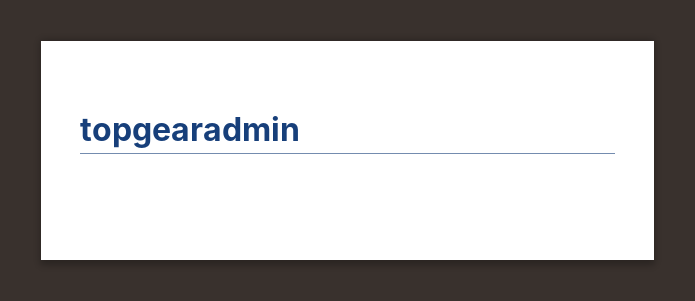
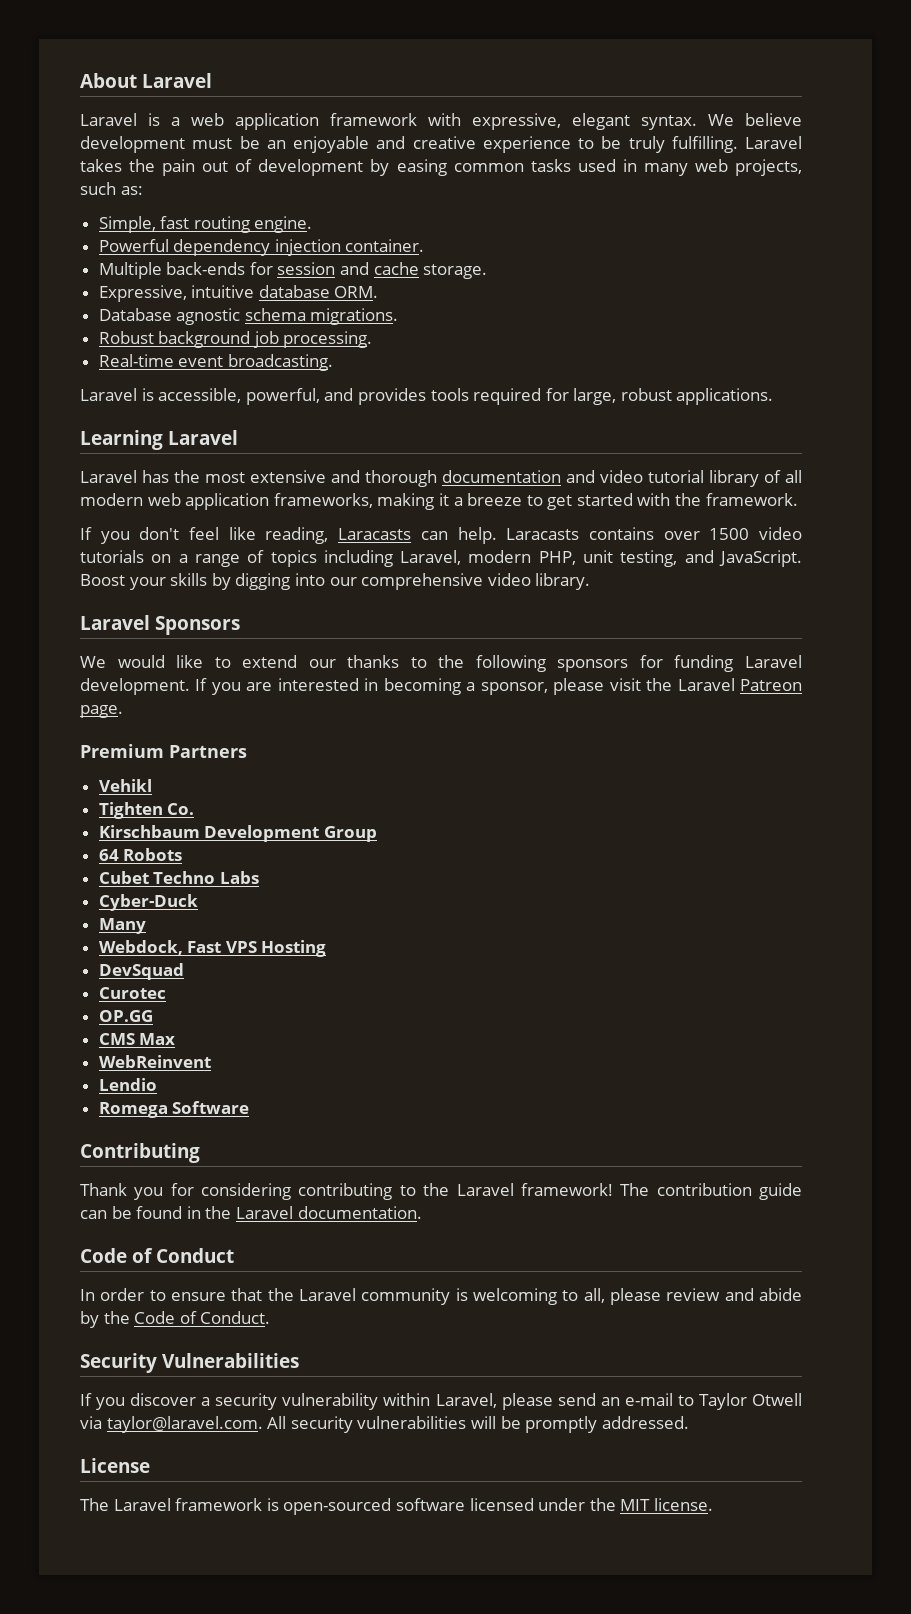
- topgearadmin
+ About Laravel
+ Laravel is a web application framework with expressive, elegant syntax. We believe development must be an enjoyable and creative experience to be truly fulfilling. Laravel takes the pain out of development by easing common tasks used in many web projects, such as:
+ Simple, fast routing engine.
+ Powerful dependency injection container.
+ Multiple back-ends for session and cache storage.
+ Expressive, intuitive database ORM.
+ Database agnostic schema migrations.
+ Robust background job processing.
+ Real-time event broadcasting.
+ Laravel is accessible, powerful, and provides tools required for large, robust applications.
+ Learning Laravel
+ Laravel has the most extensive and thorough documentation and video tutorial library of all modern web application frameworks, making it a breeze to get started with the framework.
+ If you don't feel like reading, Laracasts can help. Laracasts contains over 1500 video tutorials on a range of topics including Laravel, modern PHP, unit testing, and JavaScript. Boost your skills by digging into our comprehensive video library.
+ Laravel Sponsors
+ We would like to extend our thanks to the following sponsors for funding Laravel development. If you are interested in becoming a sponsor, please visit the Laravel Patreon page.
+ Premium Partners
+ Vehikl
+ Tighten Co.
+ Kirschbaum Development Group
+ 64 Robots
+ Cubet Techno Labs
+ Cyber-Duck
+ Many
+ Webdock, Fast VPS Hosting
+ DevSquad
+ Curotec
+ OP.GG
+ CMS Max
+ WebReinvent
+ Lendio
+ Romega Software
+ Contributing
+ Thank you for considering contributing to the Laravel framework! The contribution guide can be found in the Laravel documentation.
+ Code of Conduct
+ In order to ensure that the Laravel community is welcoming to all, please review and abide by the Code of Conduct.
+ Security Vulnerabilities
+ If you discover a security vulnerability within Laravel, please send an e-mail to Taylor Otwell via taylor@laravel.com. All security vulnerabilities will be promptly addressed.
+ License
+ The Laravel framework is open-sourced software licensed under the MIT license.

